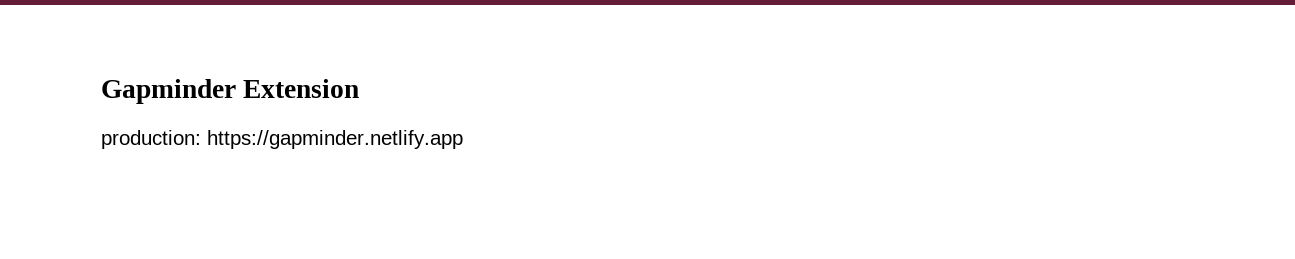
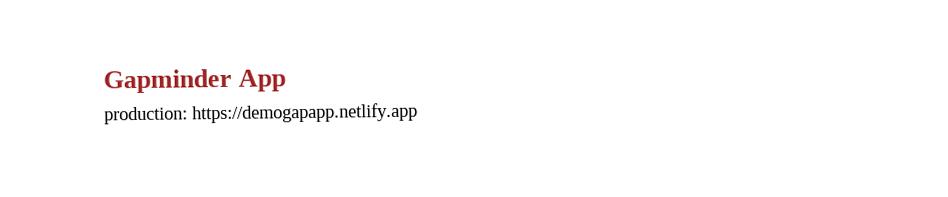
- Gapminder Extension
+ Gapminder App
- production: https://gapminder.netlify.app
+ production: https://demogapapp.netlify.app

